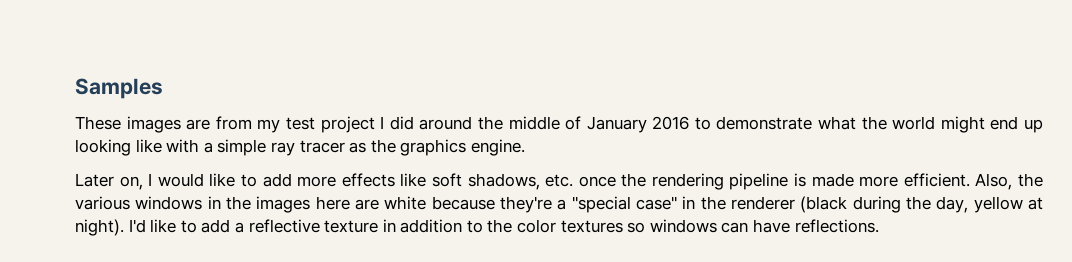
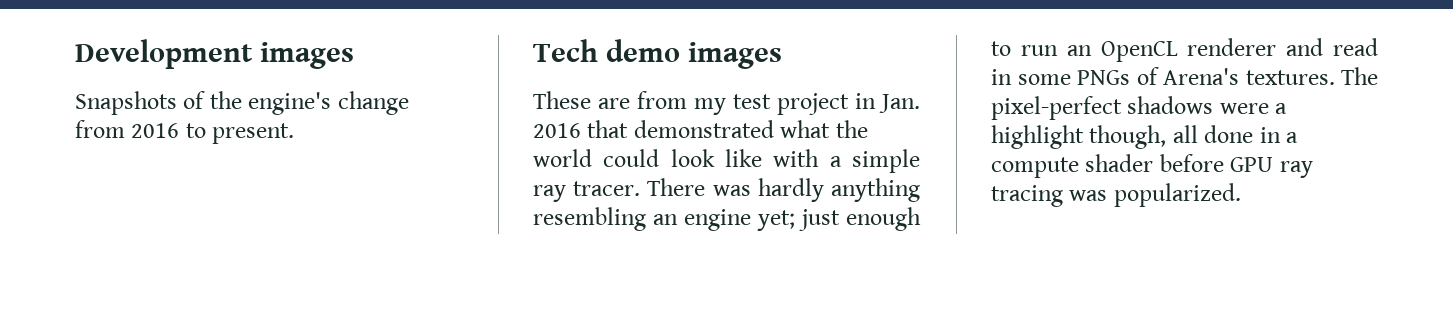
- Samples
+ Development images
+ Snapshots of the engine's change from 2016 to present.
+ Tech demo images
- These images are from my test project I did around the middle of January 2016 to demonstrate what the world might end up looking like with a simple ray tracer as the graphics engine.
- Later on, I would like to add more effects like soft shadows, etc. once the rendering pipeline is made more efficient. Also, the various windows in the images here are white because they're a "special case" in the renderer (black during the day, yellow at night). I'd like to add a reflective texture in addition to the color textures so windows can have reflections.
+ These are from my test project in Jan. 2016 that demonstrated what the world could look like with a simple ray tracer. There was hardly anything resembling an engine yet; just enough to run an OpenCL renderer and read in some PNGs of Arena's textures. The pixel-perfect shadows were a highlight though, all done in a compute shader before GPU ray tracing was popularized.

